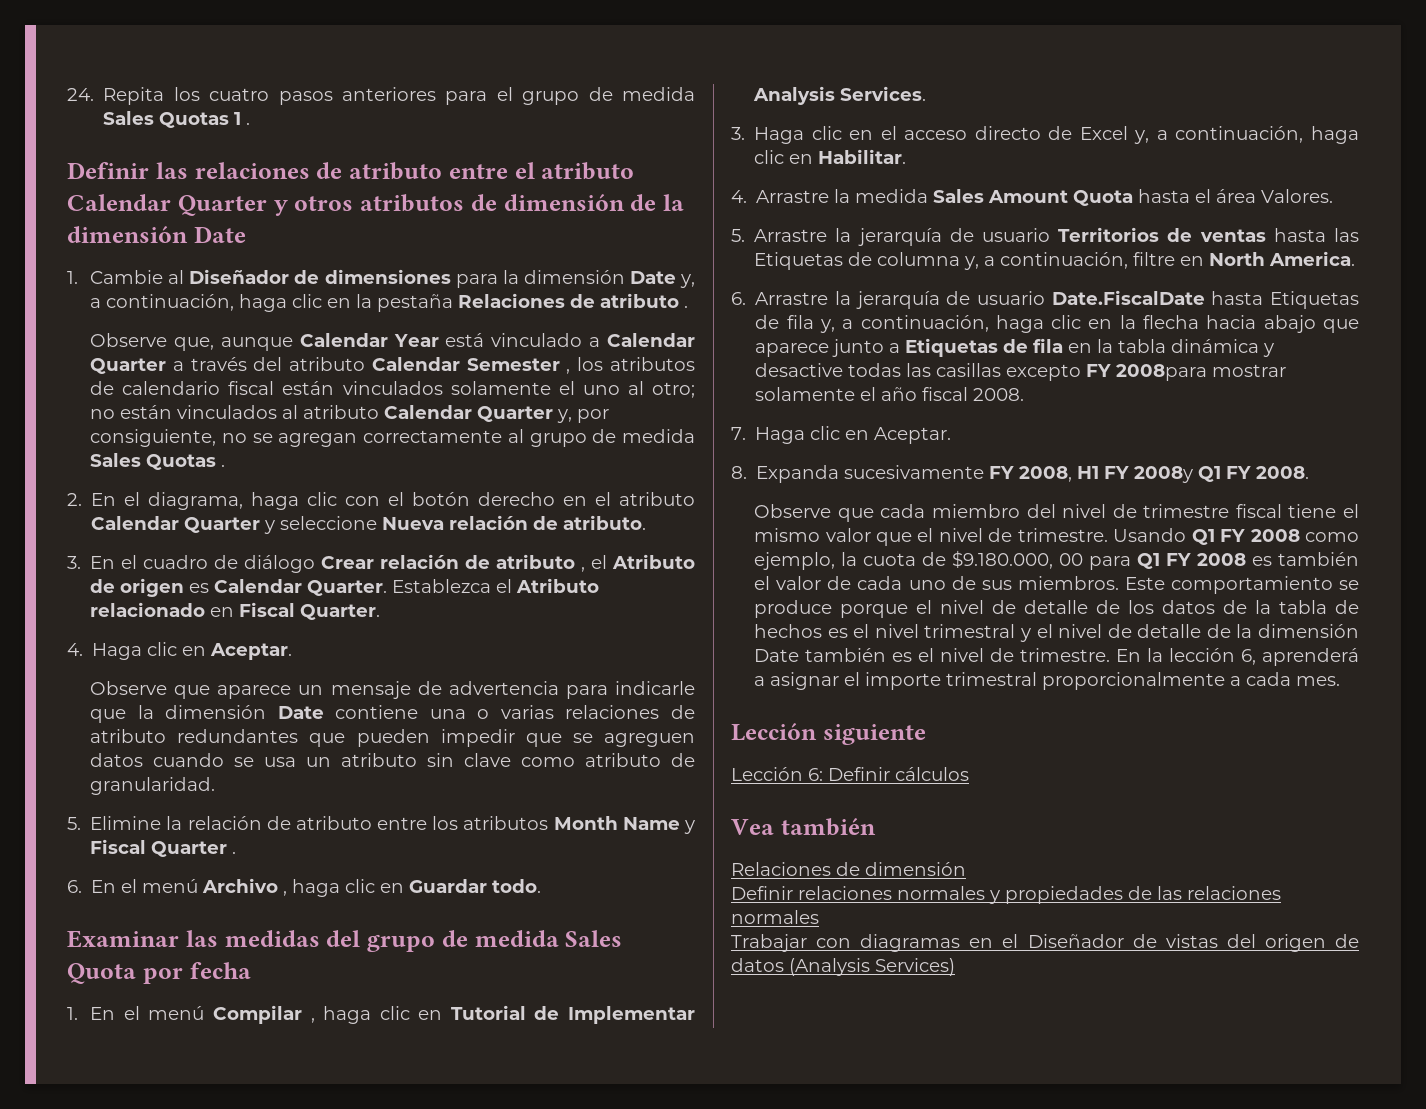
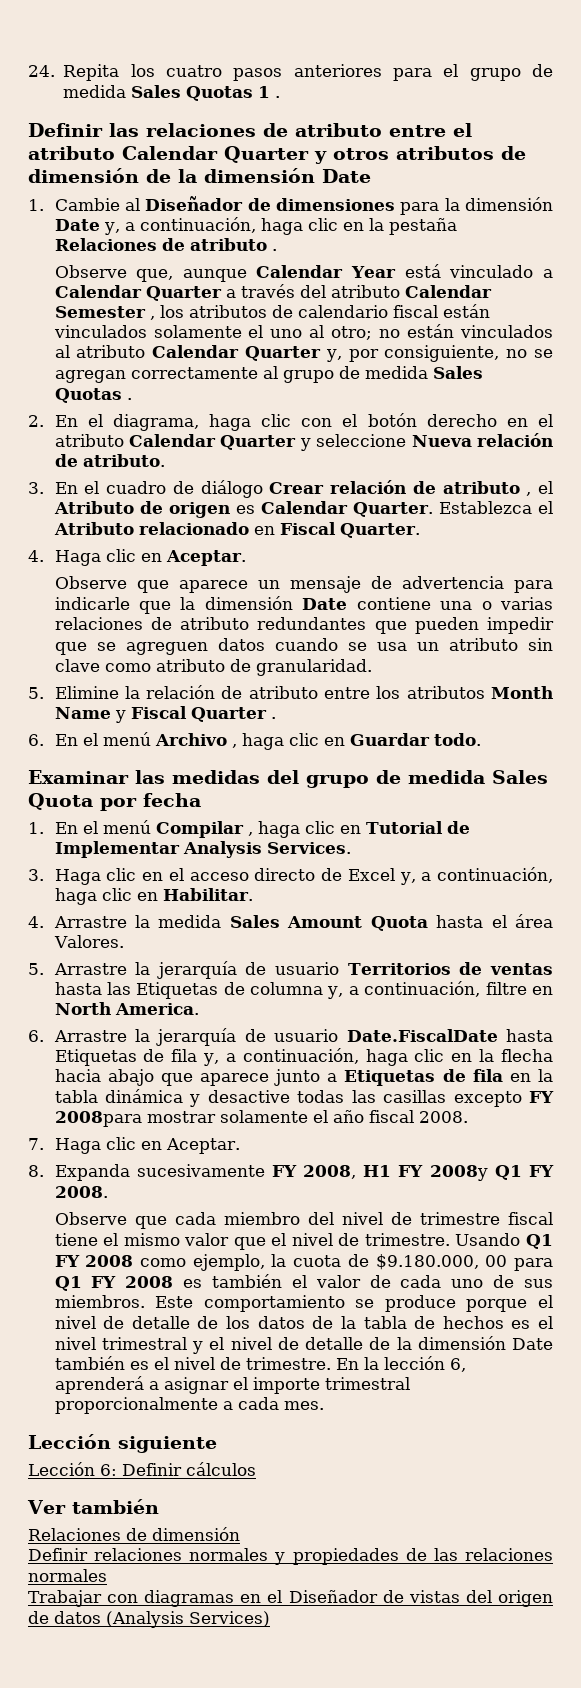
- Vea también
+ Ver también

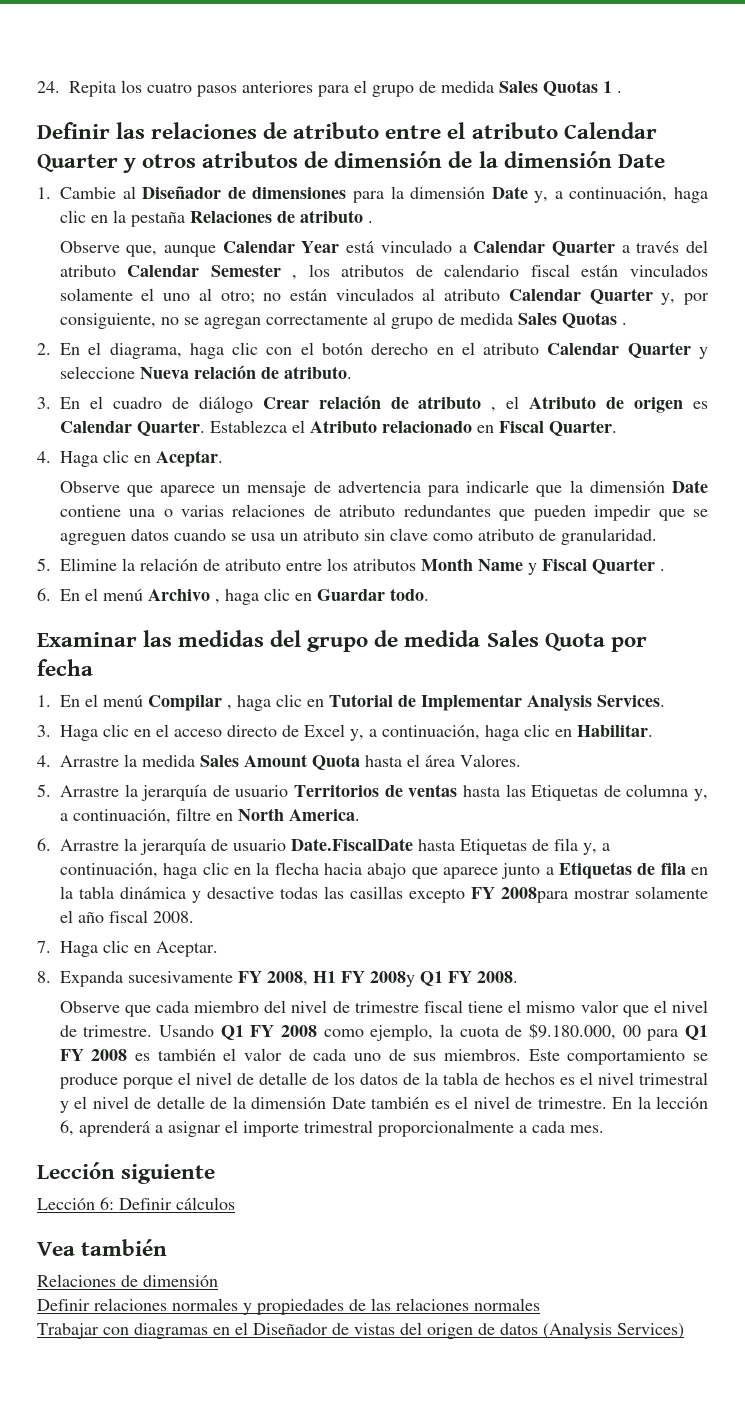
- Ver también
+ Vea también

